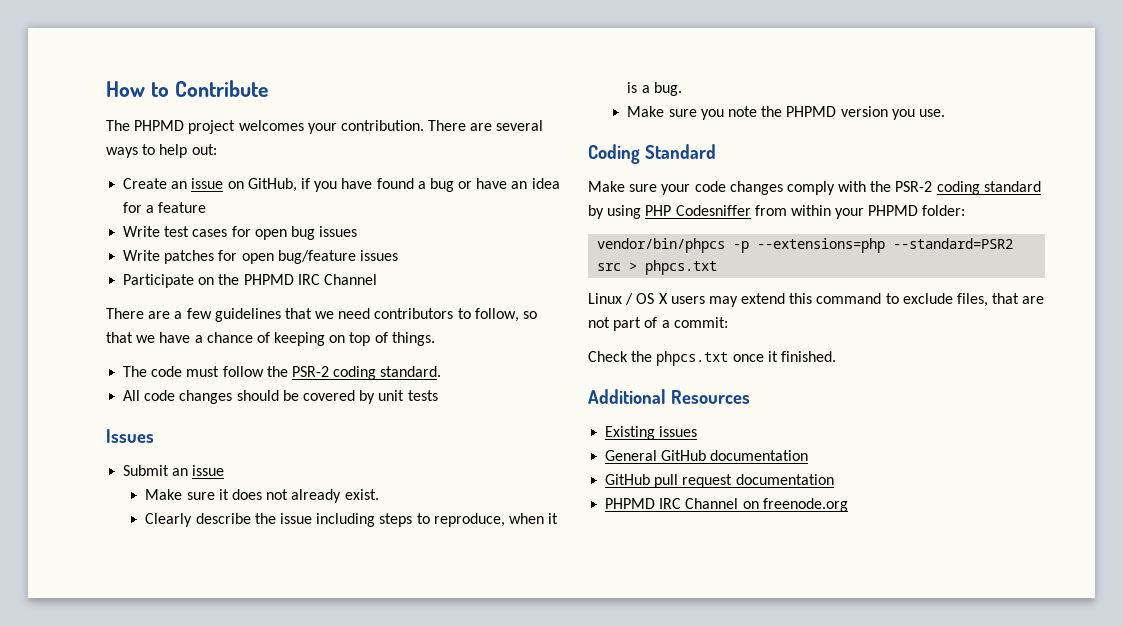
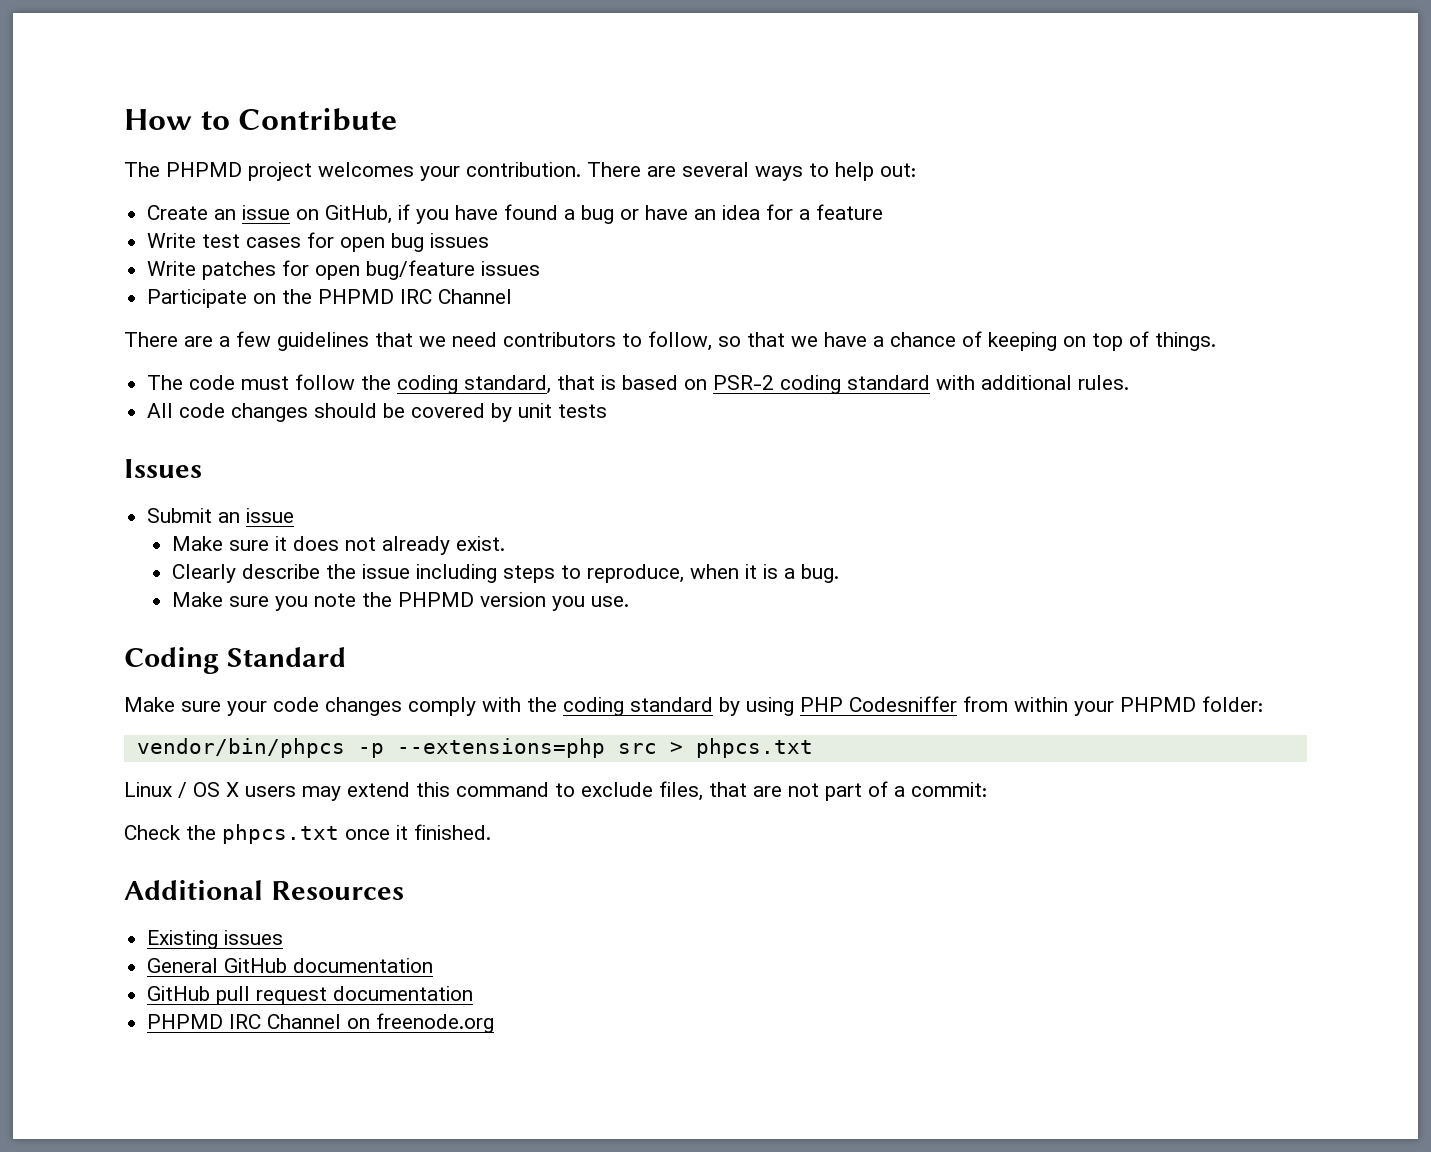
- The code must follow the PSR-2 coding standard.
+ The code must follow the coding standard, that is based on PSR-2 coding standard with additional rules.
- Make sure your code changes comply with the PSR-2 coding standard by using PHP Codesniffer from within your PHPMD folder:
+ Make sure your code changes comply with the coding standard by using PHP Codesniffer from within your PHPMD folder:
- vendor/bin/phpcs -p --extensions=php --standard=PSR2 src > phpcs.txt
+ vendor/bin/phpcs -p --extensions=php src > phpcs.txt

